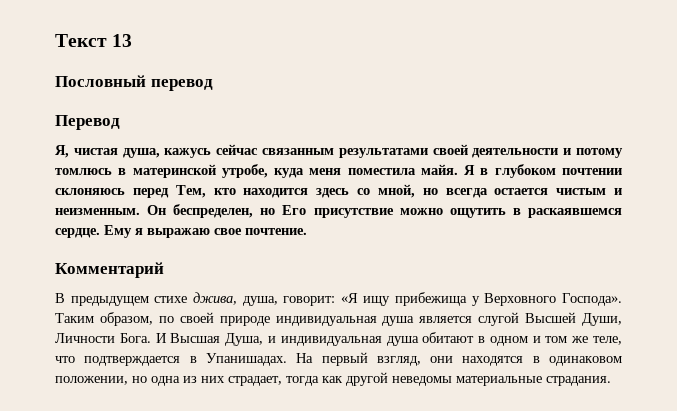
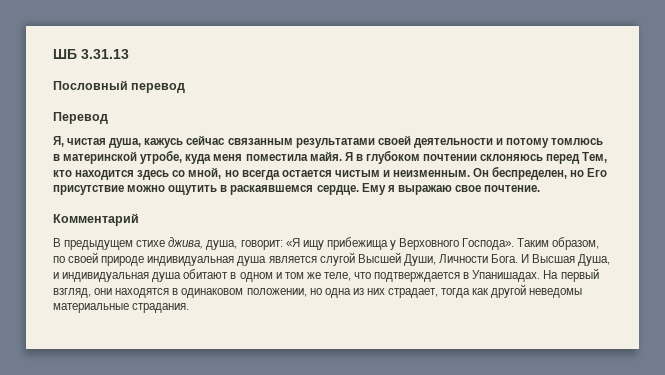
- Текст 13
+ ШБ 3.31.13

